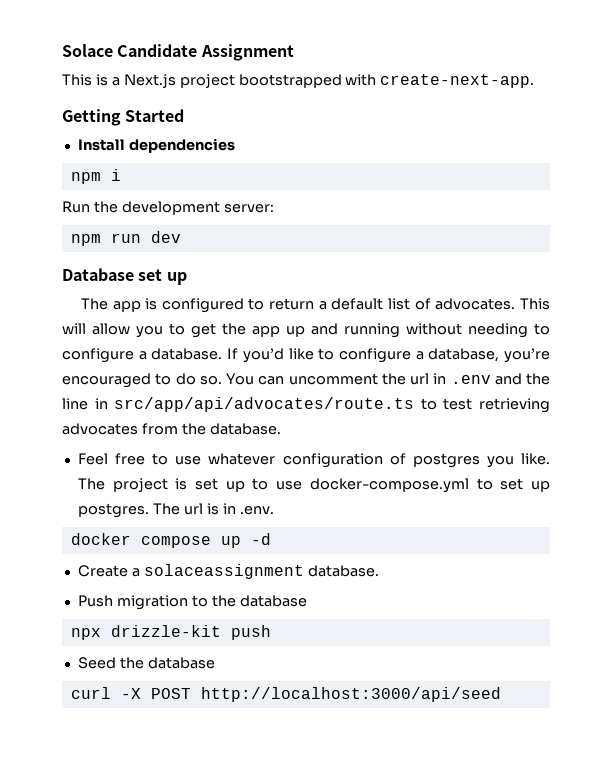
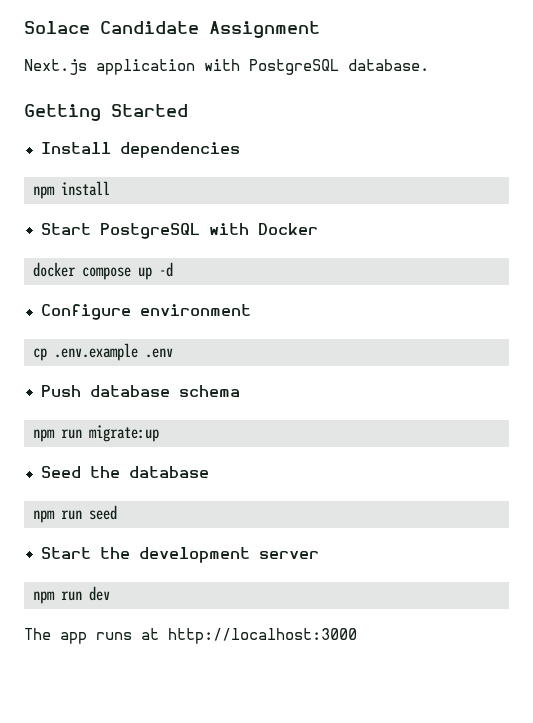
- This is a Next.js project bootstrapped with create-next-app.
+ Next.js application with PostgreSQL database.
- npm i
- Run the development server:
+ npm install
+ Start PostgreSQL with Docker
+ docker compose up -d
+ Configure environment
+ cp .env.example .env
+ Push database schema
+ npm run migrate:up
+ Seed the database
+ npm run seed
+ Start the development server
  npm run dev
- Database set up
- The app is configured to return a default list of advocates. This will allow you to get the app up and running without needing to configure a database. If you’d like to configure a database, you’re encouraged to do so. You can uncomment the url in .env and the line in src/app/api/advocates/route.ts to test retrieving advocates from the database.
- Feel free to use whatever configuration of postgres you like. The project is set up to use docker-compose.yml to set up postgres. The url is in .env.
- docker compose up -d
- Create a solaceassignment database.
- Push migration to the database
- npx drizzle-kit push
- Seed the database
- curl -X POST http://localhost:3000/api/seed
+ The app runs at http://localhost:3000

